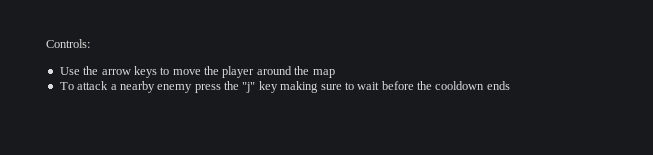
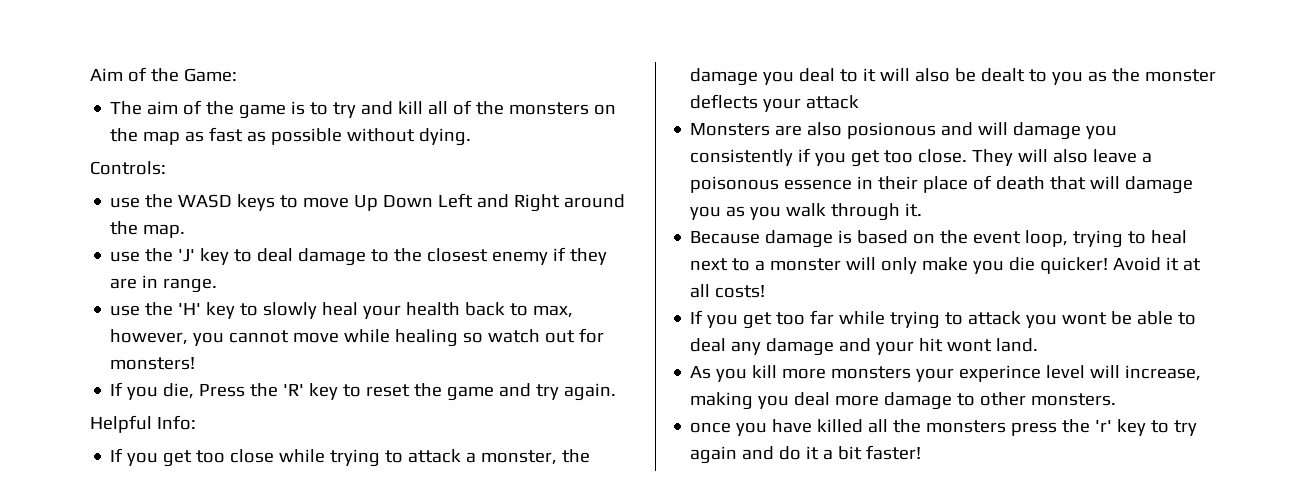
+ Aim of the Game:
+ The aim of the game is to try and kill all of the monsters on the map as fast as possible without dying.
  Controls:
- Use the arrow keys to move the player around the map
- To attack a nearby enemy press the "j" key making sure to wait before the cooldown ends
+ use the WASD keys to move Up Down Left and Right around the map.
+ use the 'J' key to deal damage to the closest enemy if they are in range.
+ use the 'H' key to slowly heal your health back to max, however, you cannot move while healing so watch out for monsters!
+ If you die, Press the 'R' key to reset the game and try again.
+ Helpful Info:
+ If you get too close while trying to attack a monster, the damage you deal to it will also be dealt to you as the monster deflects your attack
+ Monsters are also posionous and will damage you consistently if you get too close. They will also leave a poisonous essence in their place of death that will damage you as you walk through it.
+ Because damage is based on the event loop, trying to heal next to a monster will only make you die quicker! Avoid it at all costs!
+ If you get too far while trying to attack you wont be able to deal any damage and your hit wont land.
+ As you kill more monsters your experince level will increase, making you deal more damage to other monsters.
+ once you have killed all the monsters press the 'r' key to try again and do it a bit faster!

